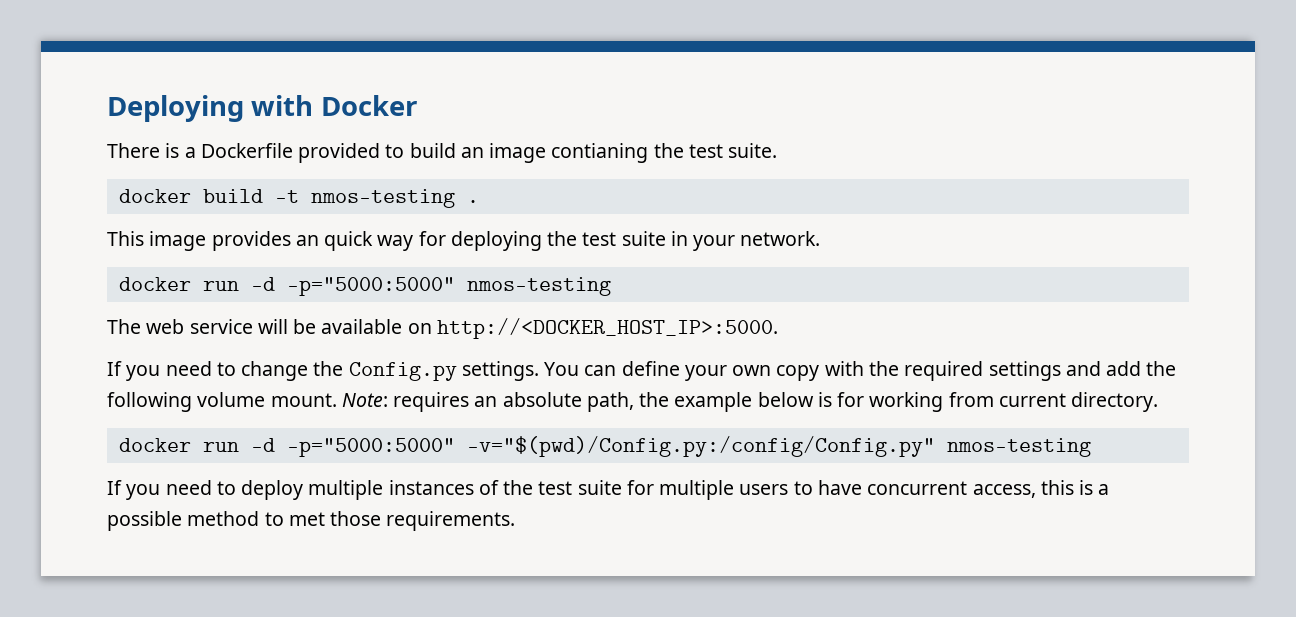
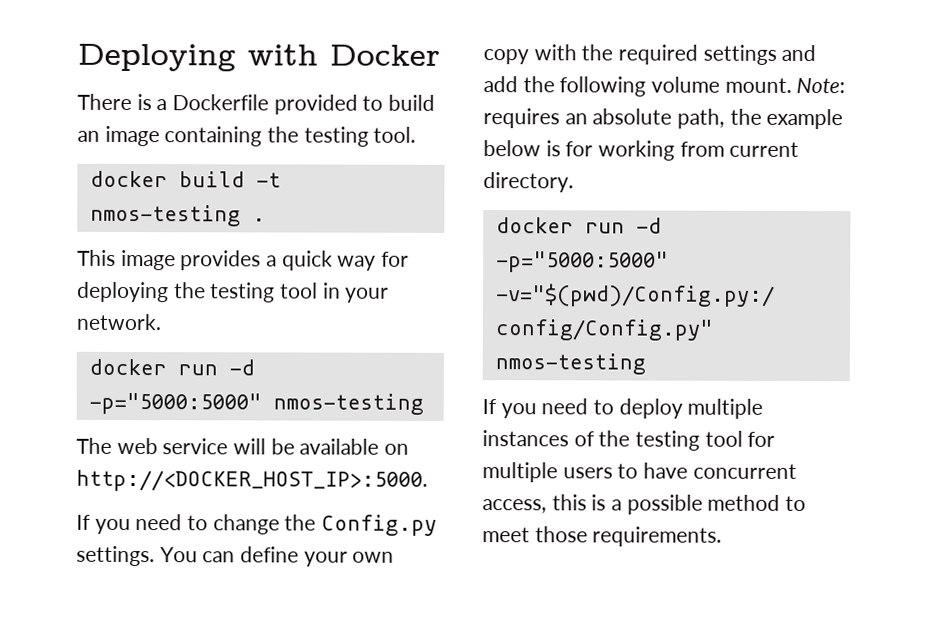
- There is a Dockerfile provided to build an image contianing the test suite.
+ There is a Dockerfile provided to build an image containing the testing tool.
- This image provides an quick way for deploying the test suite in your network.
+ This image provides a quick way for deploying the testing tool in your network.
- If you need to deploy multiple instances of the test suite for multiple users to have concurrent access, this is a possible method to met those requirements.
+ If you need to deploy multiple instances of the testing tool for multiple users to have concurrent access, this is a possible method to meet those requirements.

